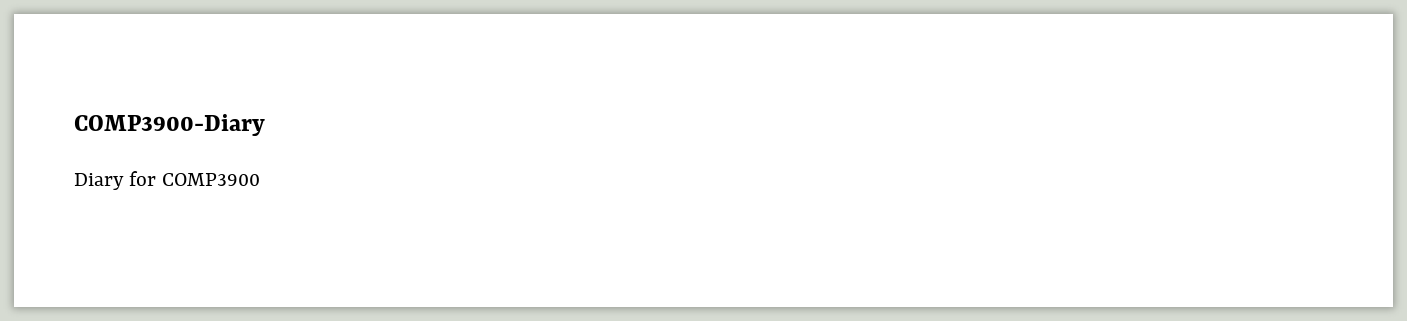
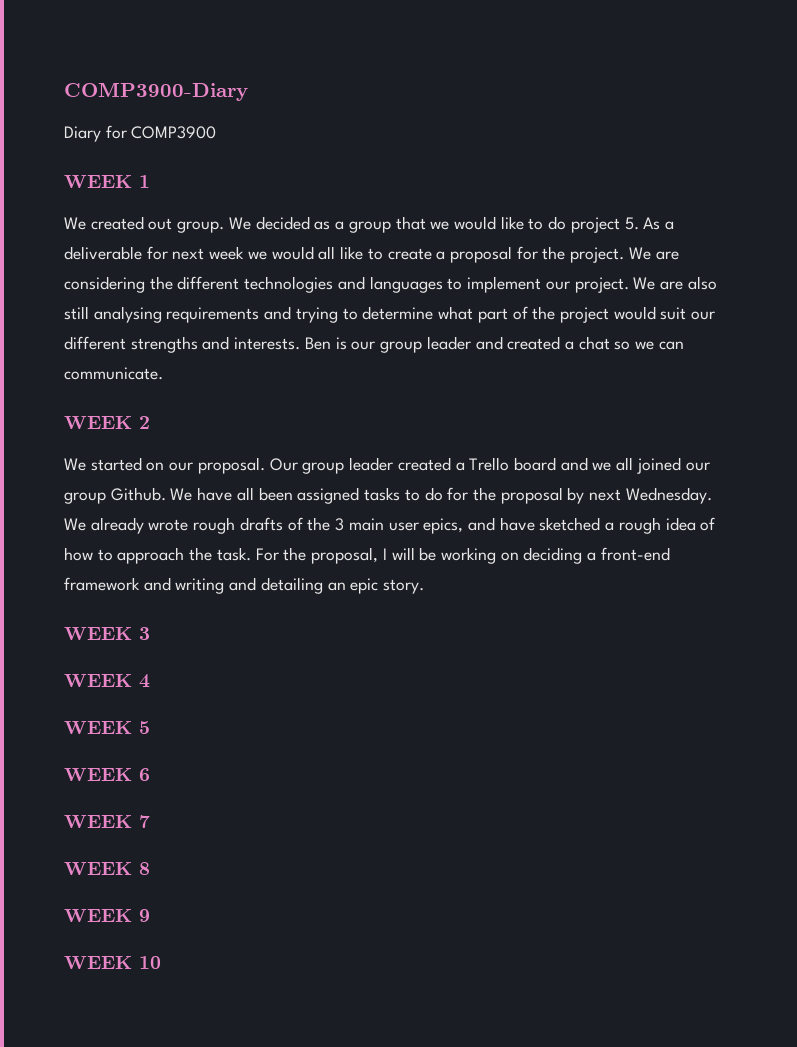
+ WEEK 1
+ We created out group. We decided as a group that we would like to do project 5. As a deliverable for next week we would all like to create a proposal for the project. We are considering the different technologies and languages to implement our project. We are also still analysing requirements and trying to determine what part of the project would suit our different strengths and interests. Ben is our group leader and created a chat so we can communicate.
+ WEEK 2
+ We started on our proposal. Our group leader created a Trello board and we all joined our group Github. We have all been assigned tasks to do for the proposal by next Wednesday. We already wrote rough drafts of the 3 main user epics, and have sketched a rough idea of how to approach the task. For the proposal, I will be working on deciding a front-end framework and writing and detailing an epic story.
+ WEEK 3
+ WEEK 4
+ WEEK 5
+ WEEK 6
+ WEEK 7
+ WEEK 8
+ WEEK 9
+ WEEK 10

